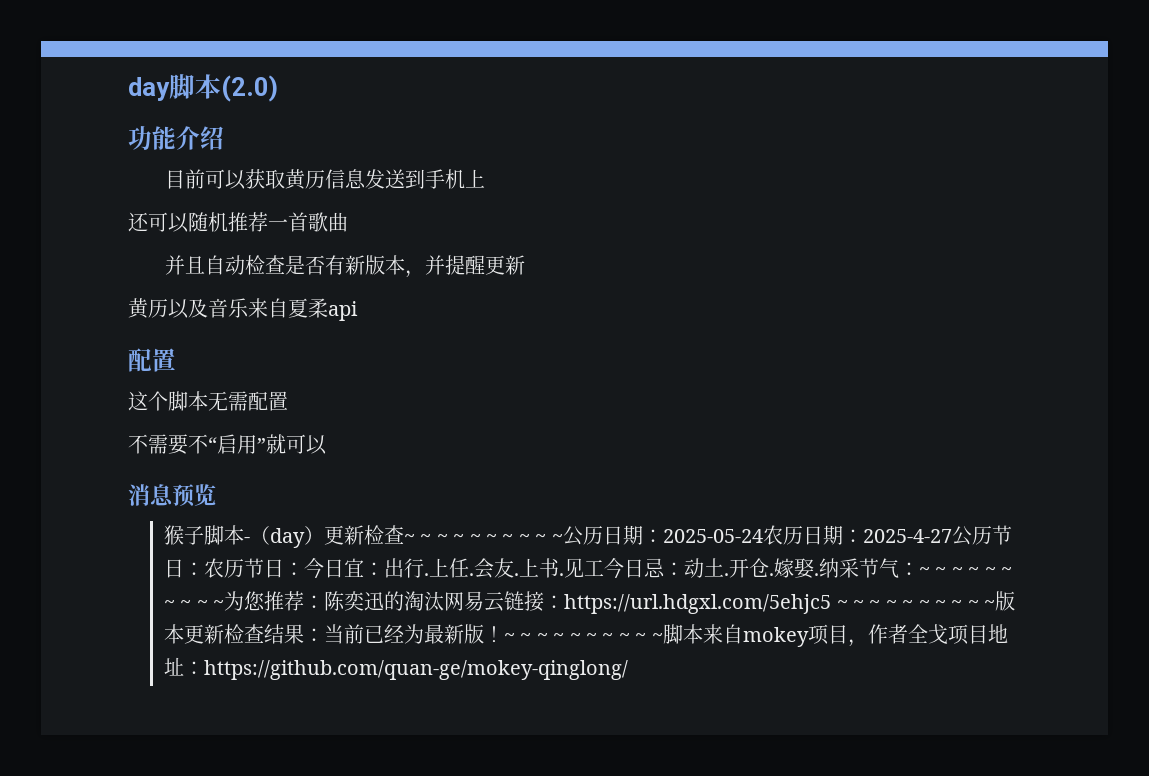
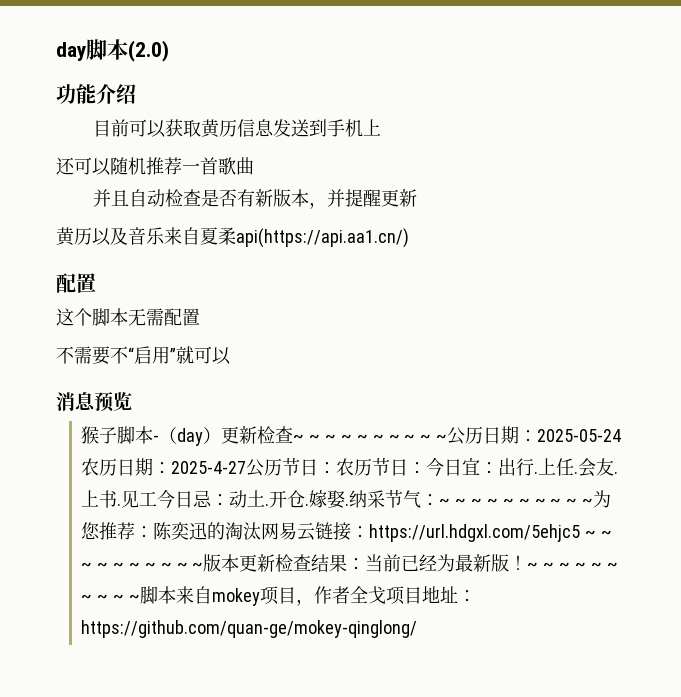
- 黄历以及音乐来自夏柔api
+ 黄历以及音乐来自夏柔api(https://api.aa1.cn/)

